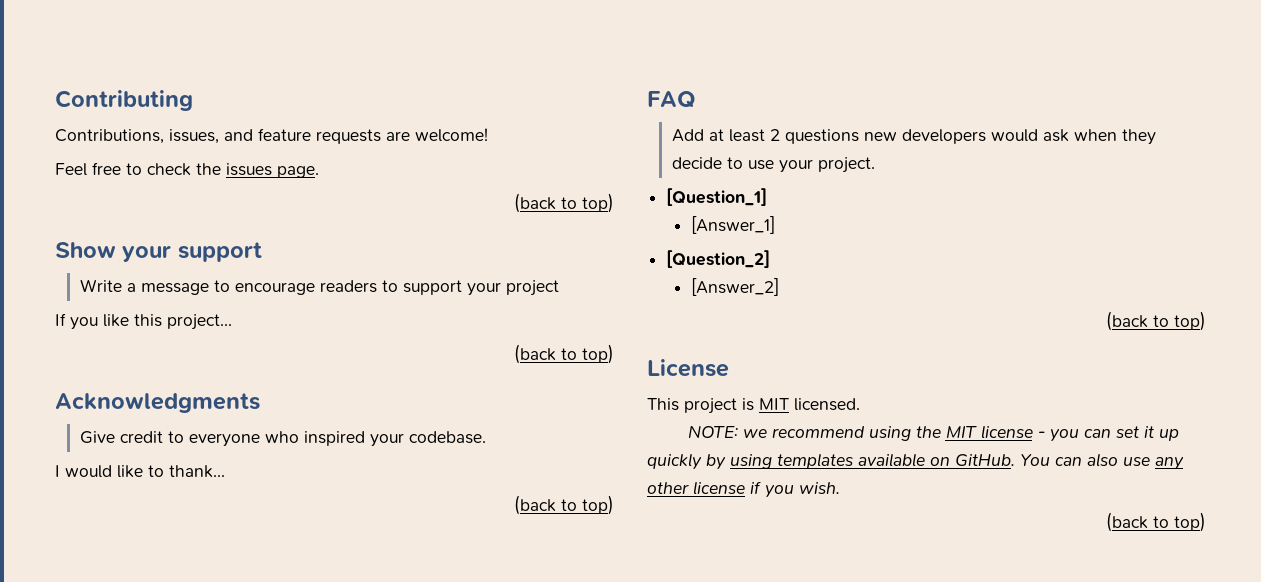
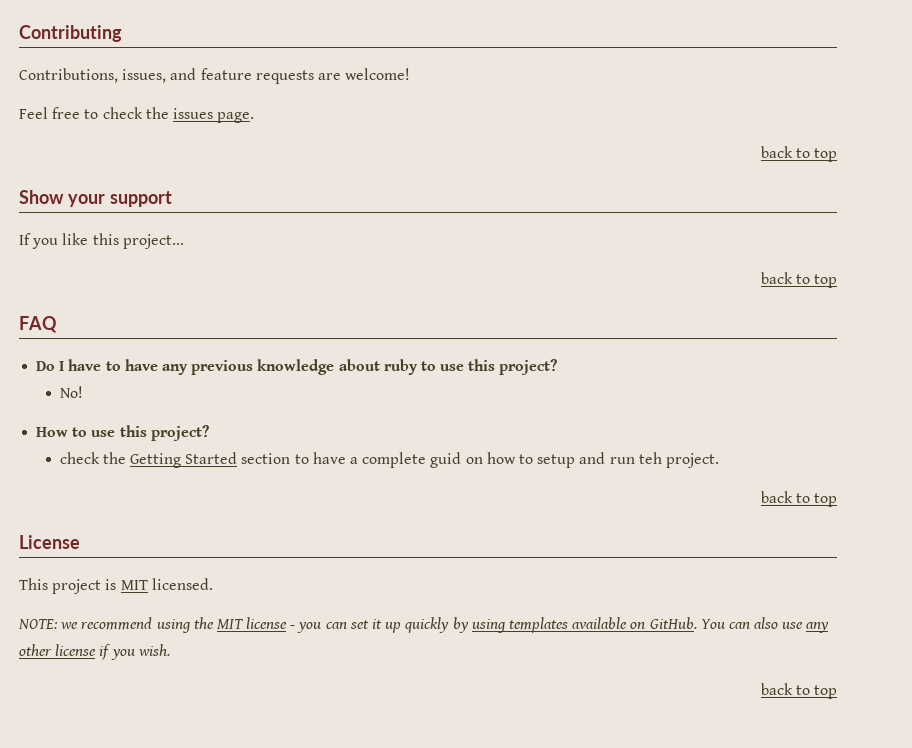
  Feel free to check the issues page.
- (back to top)
+ back to top
- Write a message to encourage readers to support your project
  If you like this project...
- (back to top)
- Acknowledgments
- Give credit to everyone who inspired your codebase.
- I would like to thank...
- (back to top)
+ back to top
  FAQ
- Add at least 2 questions new developers would ask when they decide to use your project.
- [Question_1]
- [Answer_1]
- [Question_2]
- [Answer_2]
- (back to top)
+ Do I have to have any previous knowledge about ruby to use this project?
+ No!
+ How to use this project?
+ check the Getting Started section to have a complete guid on how to setup and run teh project.
+ back to top
  You can also use any other license if you wish.
- (back to top)
+ back to top

